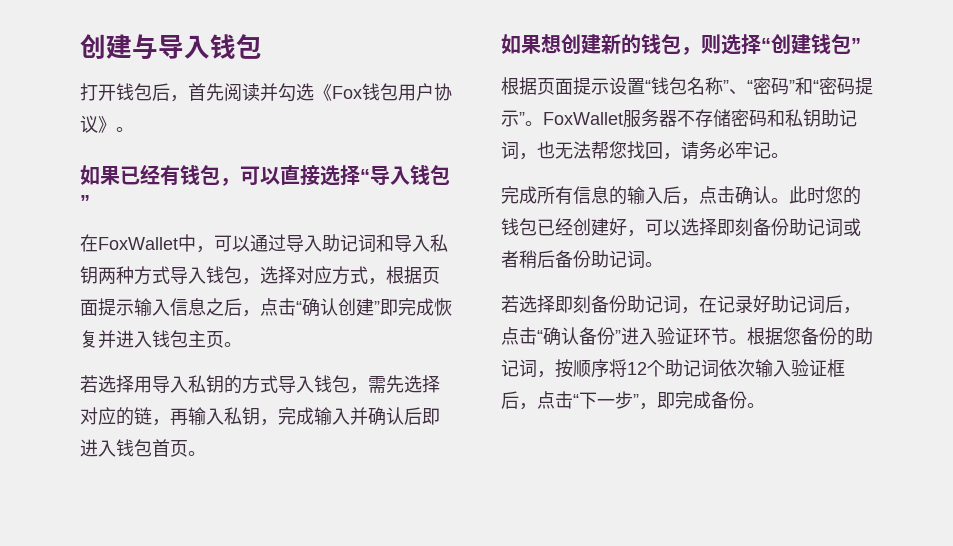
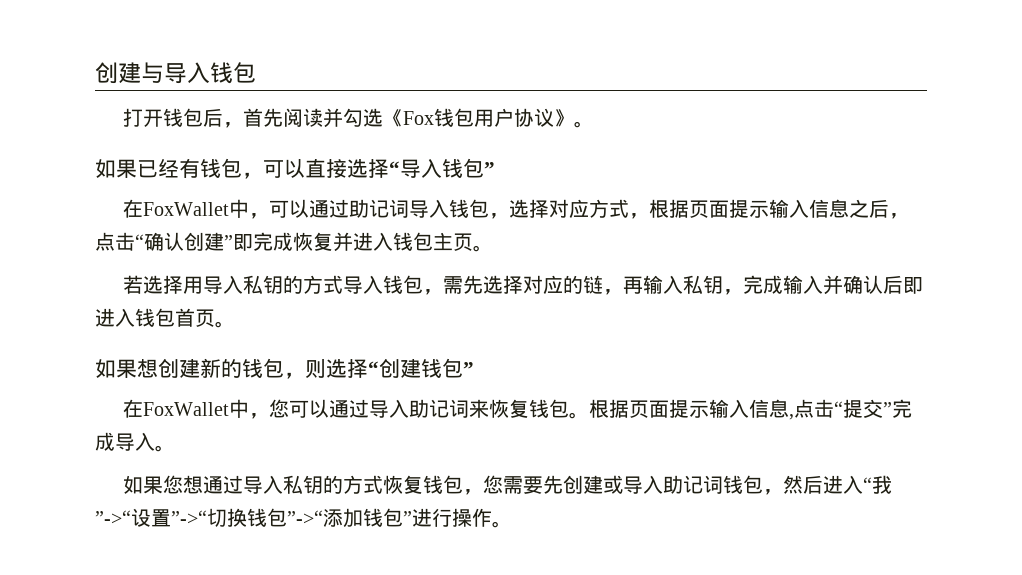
- 在FoxWallet中，可以通过导入助记词和导入私钥两种方式导入钱包，选择对应方式，根据页面提示输入信息之后，点击“确认创建”即完成恢复并进入钱包主页。
+ 在FoxWallet中，可以通过助记词导入钱包，选择对应方式，根据页面提示输入信息之后，点击“确认创建”即完成恢复并进入钱包主页。
- 根据页面提示设置“钱包名称”、“密码”和“密码提示”。FoxWallet服务器不存储密码和私钥助记词，也无法帮您找回，请务必牢记。
- 完成所有信息的输入后，点击确认。此时您的钱包已经创建好，可以选择即刻备份助记词或者稍后备份助记词。
- 若选择即刻备份助记词，在记录好助记词后，点击“确认备份”进入验证环节。根据您备份的助记词，按顺序将12个助记词依次输入验证框后，点击“下一步”，即完成备份。
+ 在FoxWallet中，您可以通过导入助记词来恢复钱包。根据页面提示输入信息,点击“提交”完成导入。
+ 如果您想通过导入私钥的方式恢复钱包，您需要先创建或导入助记词钱包，然后进入“我”->“设置”->“切换钱包”->“添加钱包”进行操作。

